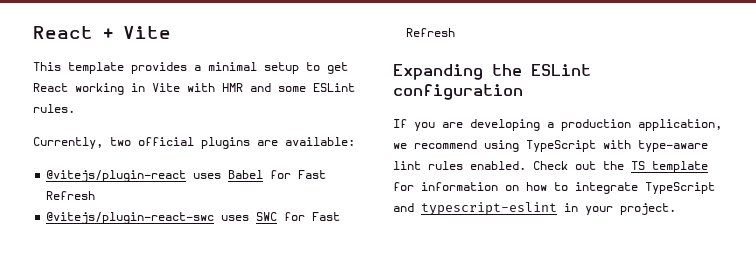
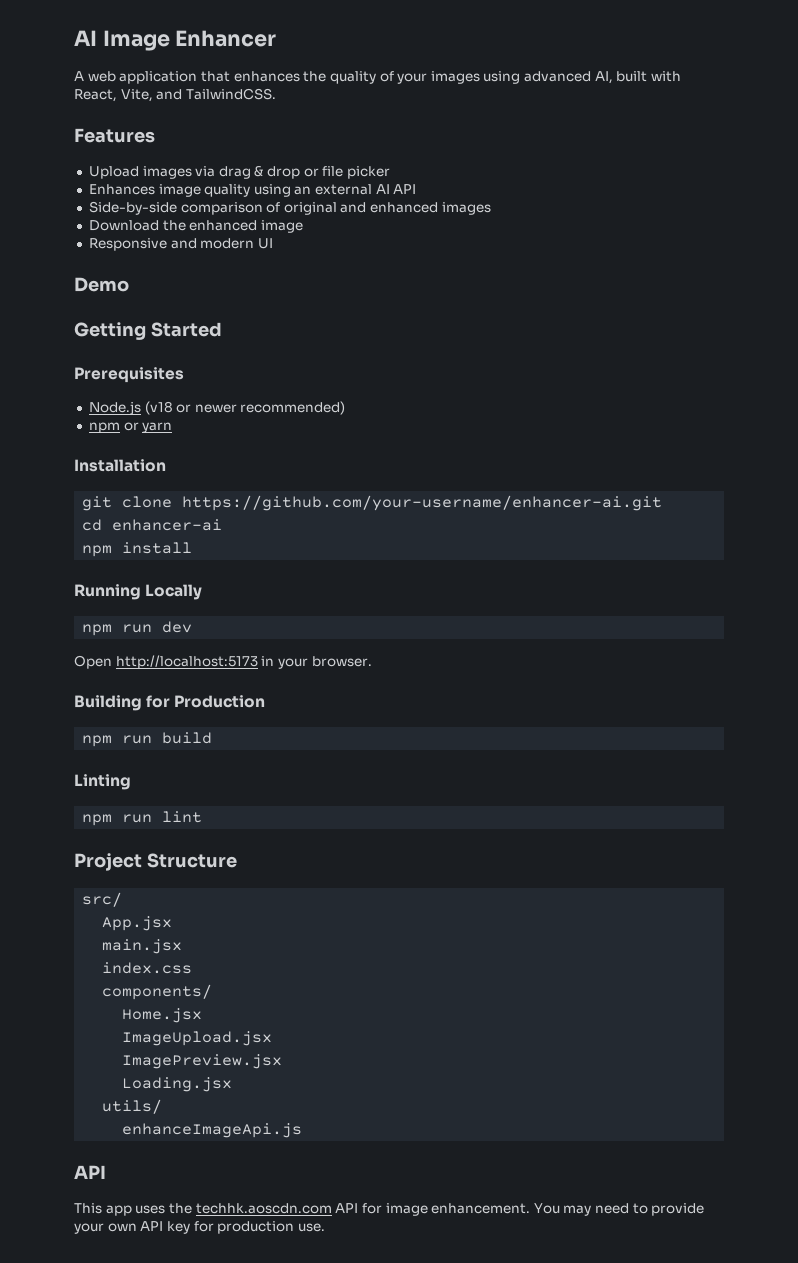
- React + Vite
- This template provides a minimal setup to get React working in Vite with HMR and some ESLint rules.
- Currently, two official plugins are available:
- @vitejs/plugin-react uses Babel for Fast Refresh
- @vitejs/plugin-react-swc uses SWC for Fast Refresh
- Expanding the ESLint configuration
- If you are developing a production application, we recommend using TypeScript with type-aware lint rules enabled. Check out the TS template for information on how to integrate TypeScript and typescript-eslint in your project.
+ AI Image Enhancer
+ A web application that enhances the quality of your images using advanced AI, built with React, Vite, and TailwindCSS.
+ Features
+ Upload images via drag & drop or file picker
+ Enhances image quality using an external AI API
+ Side-by-side comparison of original and enhanced images
+ Download the enhanced image
+ Responsive and modern UI
+ Demo
+ Getting Started
+ Prerequisites
+ Node.js (v18 or newer recommended)
+ npm or yarn
+ Installation
+ git clone https://github.com/your-username/enhancer-ai.git
+ cd enhancer-ai
+ npm install
+ Running Locally
+ npm run dev
+ Open http://localhost:5173 in your browser.
+ Building for Production
+ npm run build
+ Linting
+ npm run lint
+ Project Structure
+ src/
+ App.jsx
+ main.jsx
+ index.css
+ components/
+ Home.jsx
+ ImageUpload.jsx
+ ImagePreview.jsx
+ Loading.jsx
+ utils/
+ enhanceImageApi.js
+ API
+ This app uses the techhk.aoscdn.com API for image enhancement. You may need to provide your own API key for production use.

